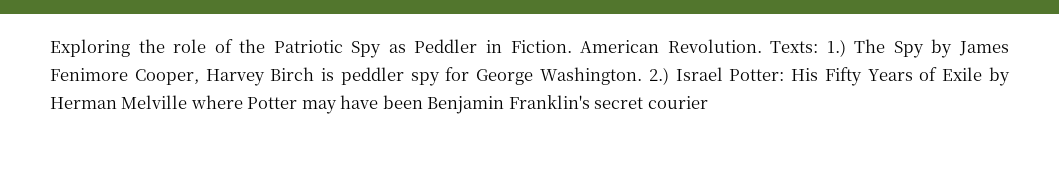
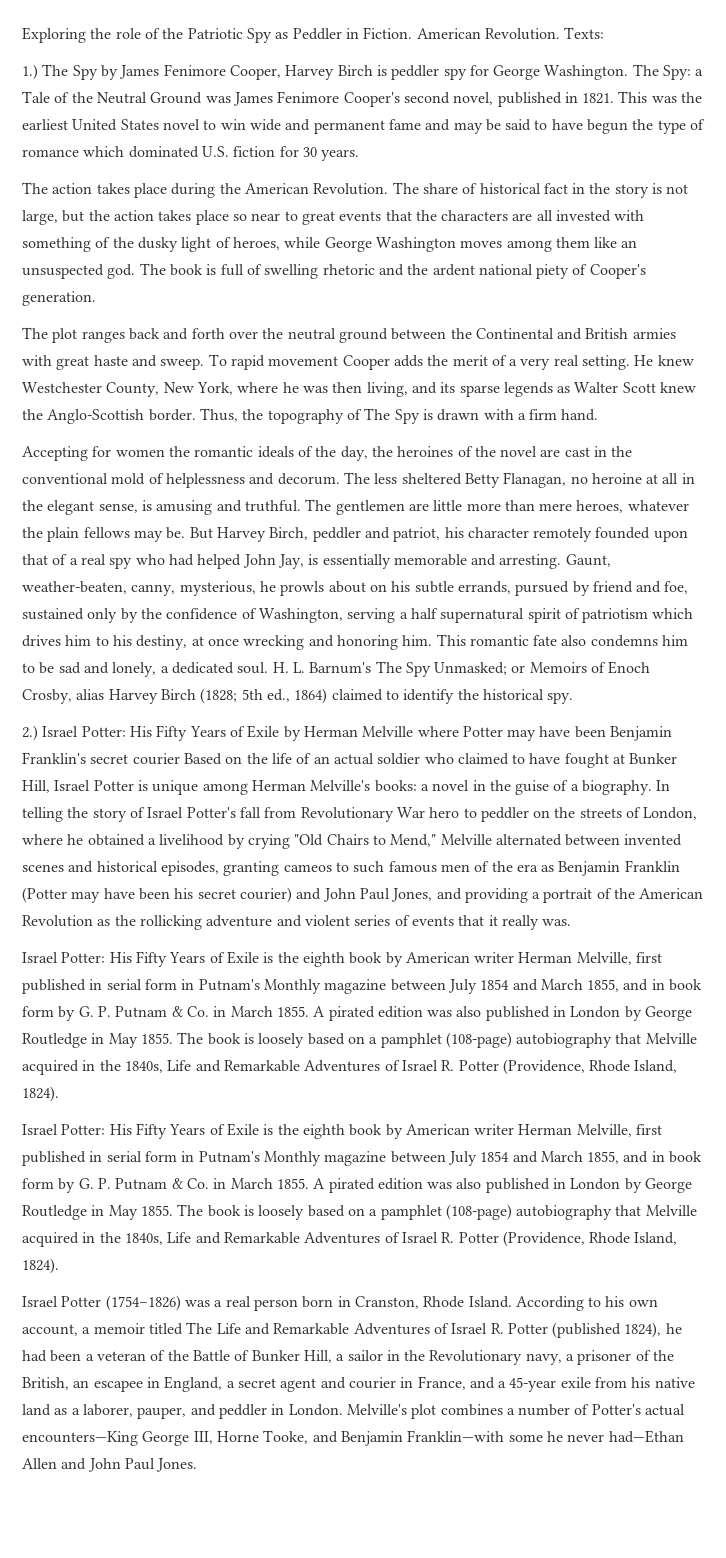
- Texts: 1.) The Spy by James Fenimore Cooper, Harvey Birch is peddler spy for George Washington. 2.) Israel Potter: His Fifty Years of Exile by Herman Melville where Potter may have been Benjamin Franklin's secret courier
+ Texts:
+ 1.) The Spy by James Fenimore Cooper, Harvey Birch is peddler spy for George Washington. The Spy: a Tale of the Neutral Ground was James Fenimore Cooper's second novel, published in 1821. This was the earliest United States novel to win wide and permanent fame and may be said to have begun the type of romance which dominated U.S. fiction for 30 years.
+ The action takes place during the American Revolution. The share of historical fact in the story is not large, but the action takes place so near to great events that the characters are all invested with something of the dusky light of heroes, while George Washington moves among them like an unsuspected god. The book is full of swelling rhetoric and the ardent national piety of Cooper's generation.
+ The plot ranges back and forth over the neutral ground between the Continental and British armies with great haste and sweep. To rapid movement Cooper adds the merit of a very real setting. He knew Westchester County, New York, where he was then living, and its sparse legends as Walter Scott knew the Anglo-Scottish border. Thus, the topography of The Spy is drawn with a firm hand.
+ Accepting for women the romantic ideals of the day, the heroines of the novel are cast in the conventional mold of helplessness and decorum. The less sheltered Betty Flanagan, no heroine at all in the elegant sense, is amusing and truthful. The gentlemen are little more than mere heroes, whatever the plain fellows may be. But Harvey Birch, peddler and patriot, his character remotely founded upon that of a real spy who had helped John Jay, is essentially memorable and arresting. Gaunt, weather-beaten, canny, mysterious, he prowls about on his subtle errands, pursued by friend and foe, sustained only by the confidence of Washington, serving a half supernatural spirit of patriotism which drives him to his destiny, at once wrecking and honoring him. This romantic fate also condemns him to be sad and lonely, a dedicated soul. H. L. Barnum's The Spy Unmasked; or Memoirs of Enoch Crosby, alias Harvey Birch (1828; 5th ed., 1864) claimed to identify the historical spy.
+ 2.) Israel Potter: His Fifty Years of Exile by Herman Melville where Potter may have been Benjamin Franklin's secret courier Based on the life of an actual soldier who claimed to have fought at Bunker Hill, Israel Potter is unique among Herman Melville's books: a novel in the guise of a biography. In telling the story of Israel Potter's fall from Revolutionary War hero to peddler on the streets of London, where he obtained a livelihood by crying "Old Chairs to Mend," Melville alternated between invented scenes and historical episodes, granting cameos to such famous men of the era as Benjamin Franklin (Potter may have been his secret courier) and John Paul Jones, and providing a portrait of the American Revolution as the rollicking adventure and violent series of events that it really was.
+ Israel Potter: His Fifty Years of Exile is the eighth book by American writer Herman Melville, first published in serial form in Putnam's Monthly magazine between July 1854 and March 1855, and in book form by G. P. Putnam & Co. in March 1855. A pirated edition was also published in London by George Routledge in May 1855. The book is loosely based on a pamphlet (108-page) autobiography that Melville acquired in the 1840s, Life and Remarkable Adventures of Israel R. Potter (Providence, Rhode Island, 1824).
+ Israel Potter: His Fifty Years of Exile is the eighth book by American writer Herman Melville, first published in serial form in Putnam's Monthly magazine between July 1854 and March 1855, and in book form by G. P. Putnam & Co. in March 1855. A pirated edition was also published in London by George Routledge in May 1855. The book is loosely based on a pamphlet (108-page) autobiography that Melville acquired in the 1840s, Life and Remarkable Adventures of Israel R. Potter (Providence, Rhode Island, 1824).
+ Israel Potter (1754–1826) was a real person born in Cranston, Rhode Island. According to his own account, a memoir titled The Life and Remarkable Adventures of Israel R. Potter (published 1824), he had been a veteran of the Battle of Bunker Hill, a sailor in the Revolutionary navy, a prisoner of the British, an escapee in England, a secret agent and courier in France, and a 45-year exile from his native land as a laborer, pauper, and peddler in London. Melville's plot combines a number of Potter's actual encounters—King George III, Horne Tooke, and Benjamin Franklin—with some he never had—Ethan Allen and John Paul Jones.

